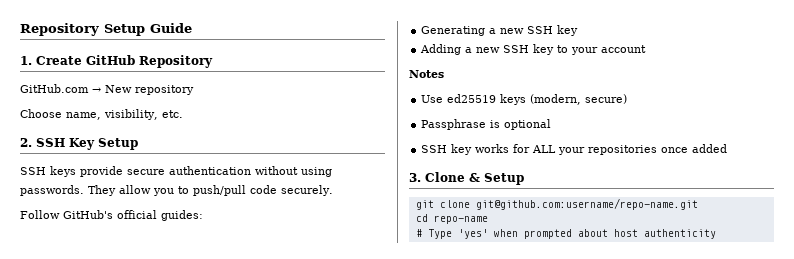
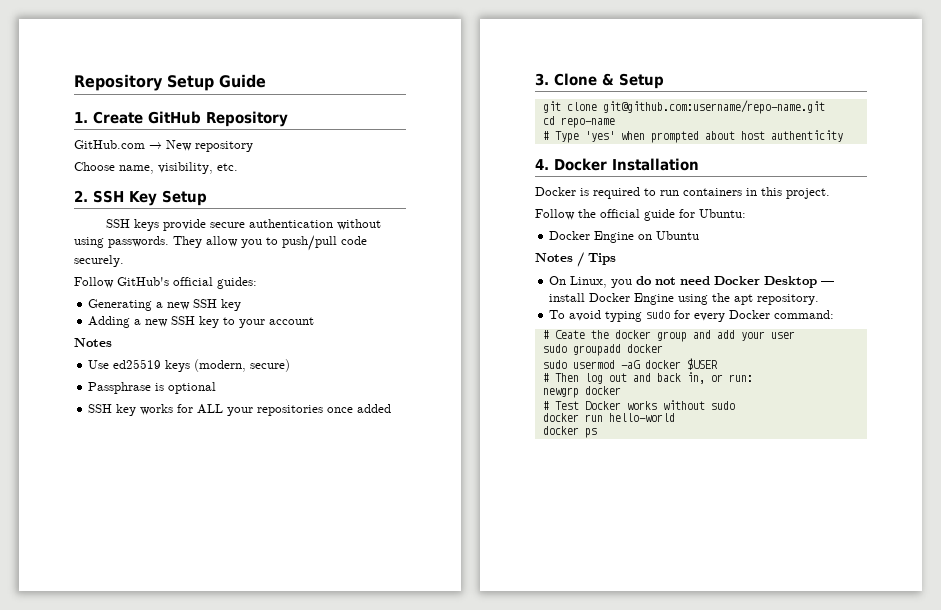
+ 4. Docker Installation
+ Docker is required to run containers in this project.
+ Follow the official guide for Ubuntu:
+ Docker Engine on Ubuntu
+ Notes / Tips
+ On Linux, you do not need Docker Desktop — install Docker Engine using the apt repository.
+ To avoid typing sudo for every Docker command:
+ # Ceate the docker group and add your user
+ sudo groupadd docker
+ sudo usermod -aG docker $USER
+ # Then log out and back in, or run:
+ newgrp docker
+ # Test Docker works without sudo
+ docker run hello-world
+ docker ps

